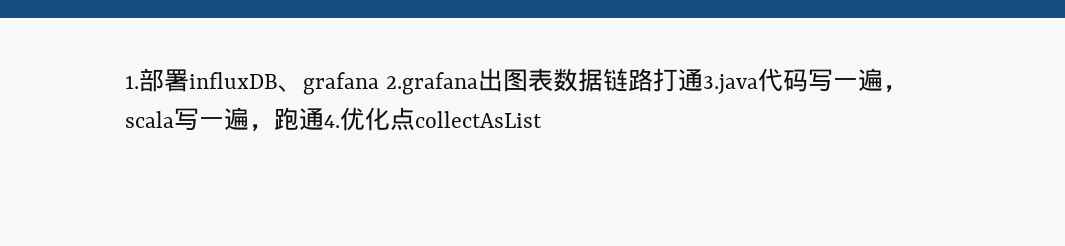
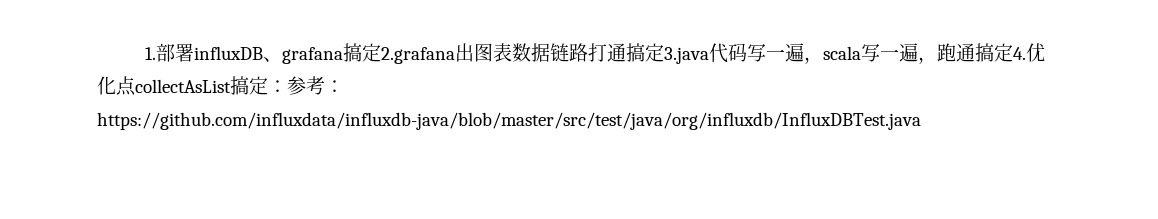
- 1.部署influxDB、grafana 2.grafana出图表数据链路打通3.java代码写一遍，scala写一遍，跑通4.优化点collectAsList
+ 1.部署influxDB、grafana搞定2.grafana出图表数据链路打通搞定3.java代码写一遍，scala写一遍，跑通搞定4.优化点collectAsList搞定：参考：https://github.com/influxdata/influxdb-java/blob/master/src/test/java/org/influxdb/InfluxDBTest.java

